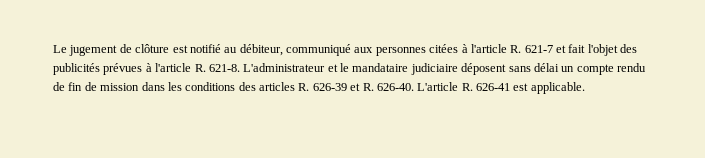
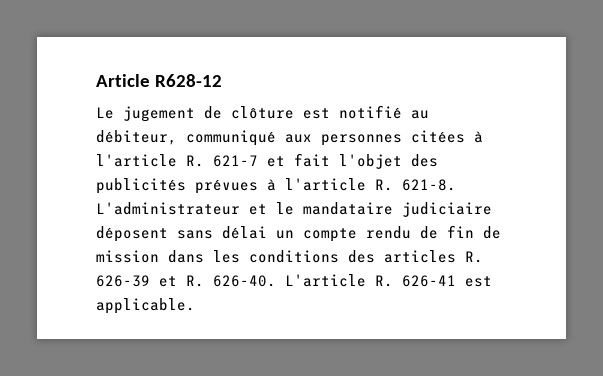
+ Article R628-12

